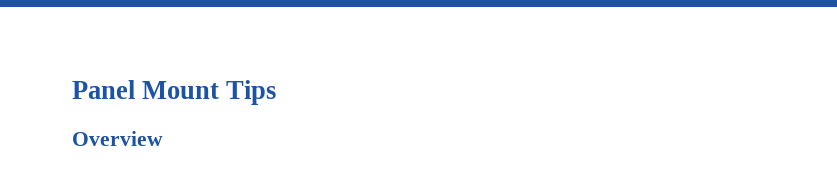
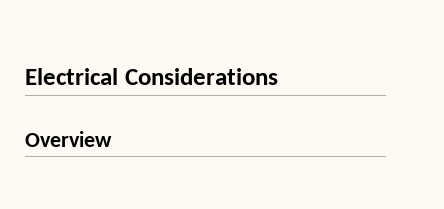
- Panel Mount Tips
+ Electrical Considerations

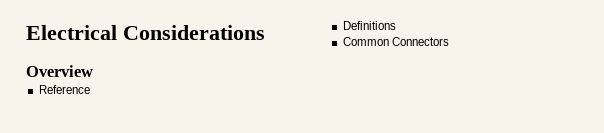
+ Reference
+ Definitions
+ Common Connectors

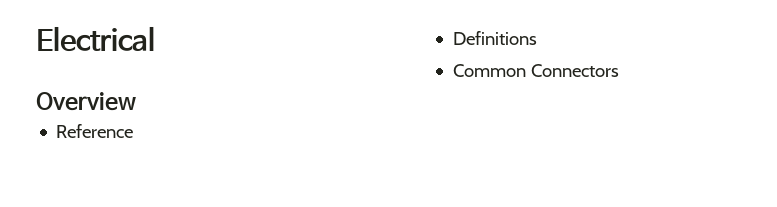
- Electrical Considerations
+ Electrical

